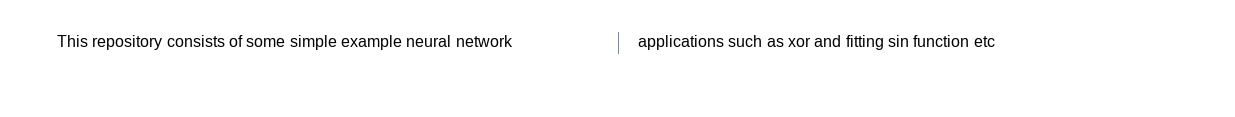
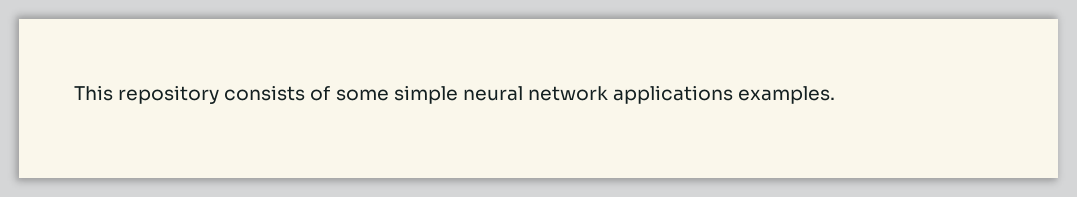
- This repository consists of some simple example neural network applications such as xor and fitting sin function etc
+ This repository consists of some simple neural network applications examples.

